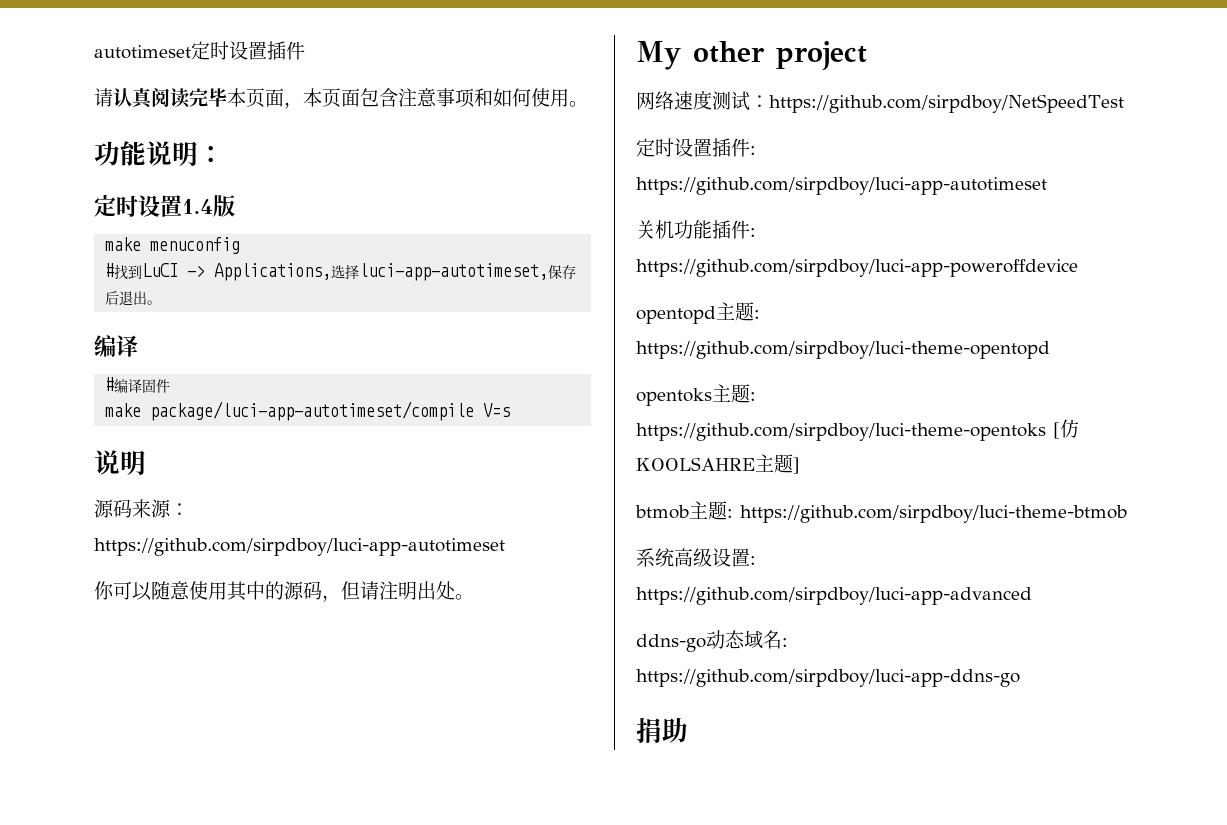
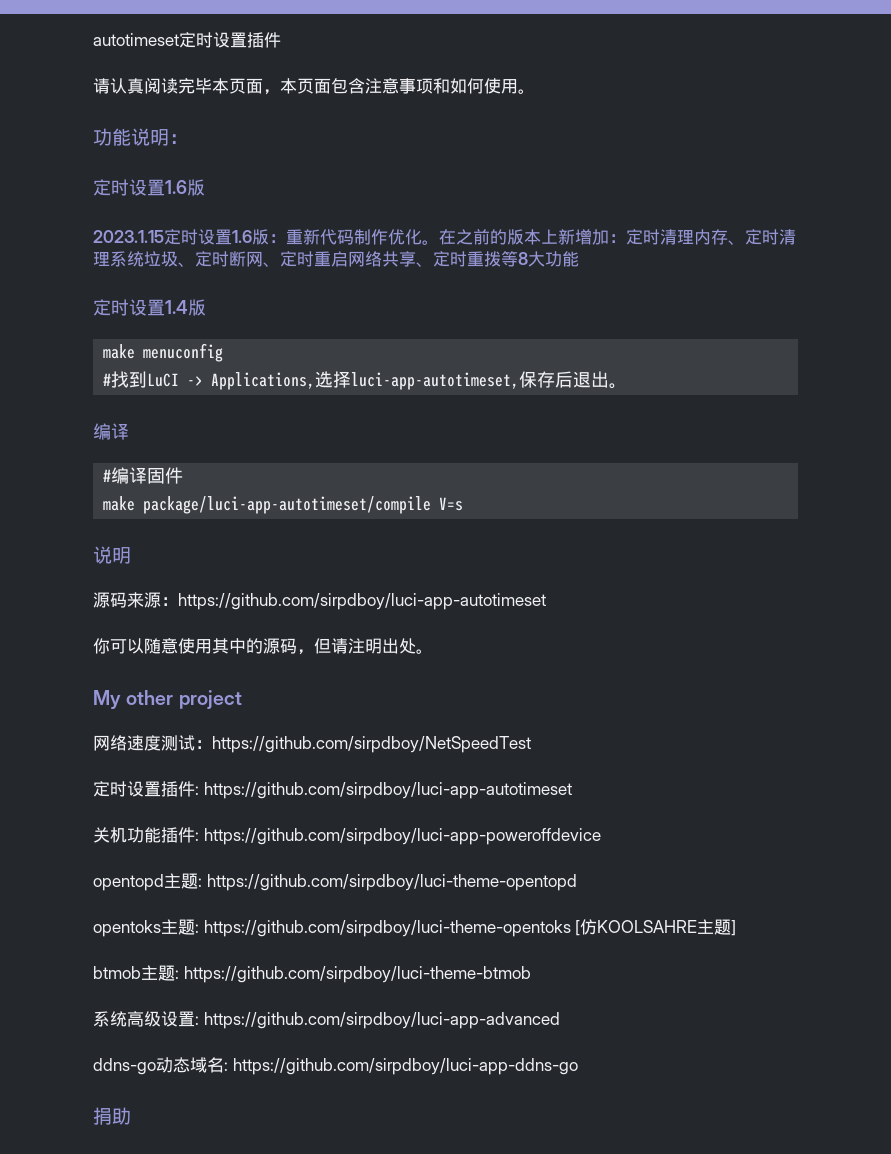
  功能说明：
+ 定时设置1.6版
+ 2023.1.15定时设置1.6版：重新代码制作优化。在之前的版本上新增加：定时清理内存、定时清理系统垃圾、定时断网、定时重启网络共享、定时重拨等8大功能

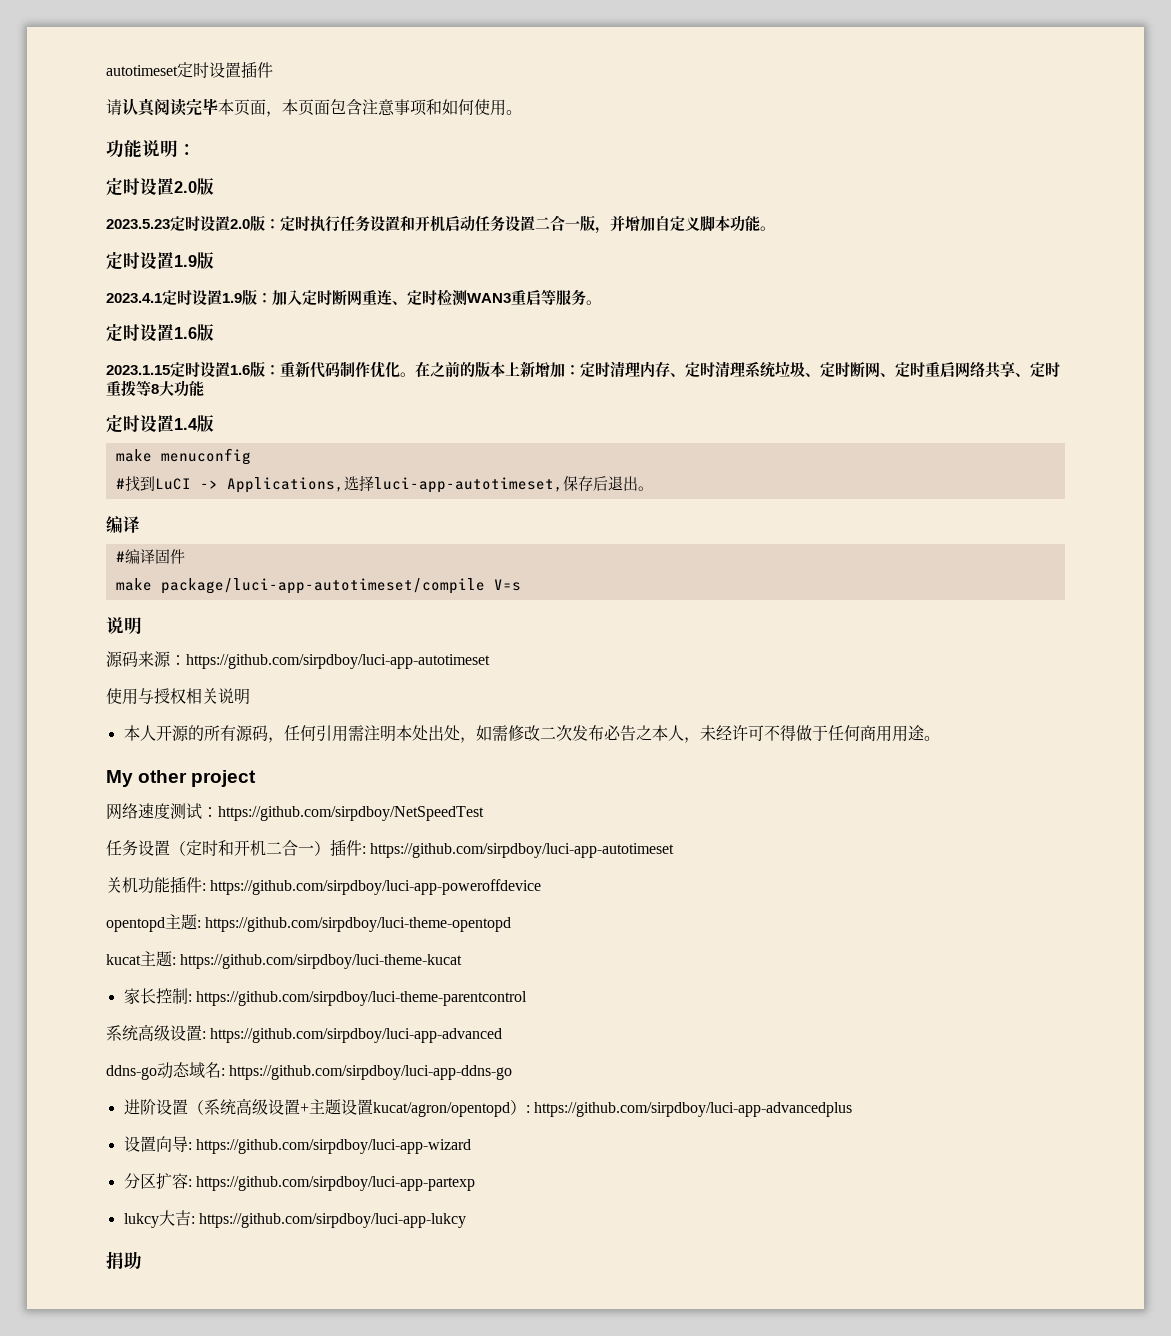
  功能说明：
+ 定时设置2.0版
+ 2023.5.23定时设置2.0版：定时执行任务设置和开机启动任务设置二合一版，并增加自定义脚本功能。
+ 定时设置1.9版
+ 2023.4.1定时设置1.9版：加入定时断网重连、定时检测WAN3重启等服务。
- 你可以随意使用其中的源码，但请注明出处。
+ 使用与授权相关说明
+ 本人开源的所有源码，任何引用需注明本处出处，如需修改二次发布必告之本人，未经许可不得做于任何商用用途。
- 定时设置插件: https://github.com/sirpdboy/luci-app-autotimeset
+ 任务设置（定时和开机二合一）插件: https://github.com/sirpdboy/luci-app-autotimeset
- opentoks主题: https://github.com/sirpdboy/luci-theme-opentoks [仿KOOLSAHRE主题]
- btmob主题: https://github.com/sirpdboy/luci-theme-btmob
+ kucat主题: https://github.com/sirpdboy/luci-theme-kucat
+ 家长控制: https://github.com/sirpdboy/luci-theme-parentcontrol
+ 进阶设置（系统高级设置+主题设置kucat/agron/opentopd）: https://github.com/sirpdboy/luci-app-advancedplus
+ 设置向导: https://github.com/sirpdboy/luci-app-wizard
+ 分区扩容: https://github.com/sirpdboy/luci-app-partexp
+ lukcy大吉: https://github.com/sirpdboy/luci-app-lukcy

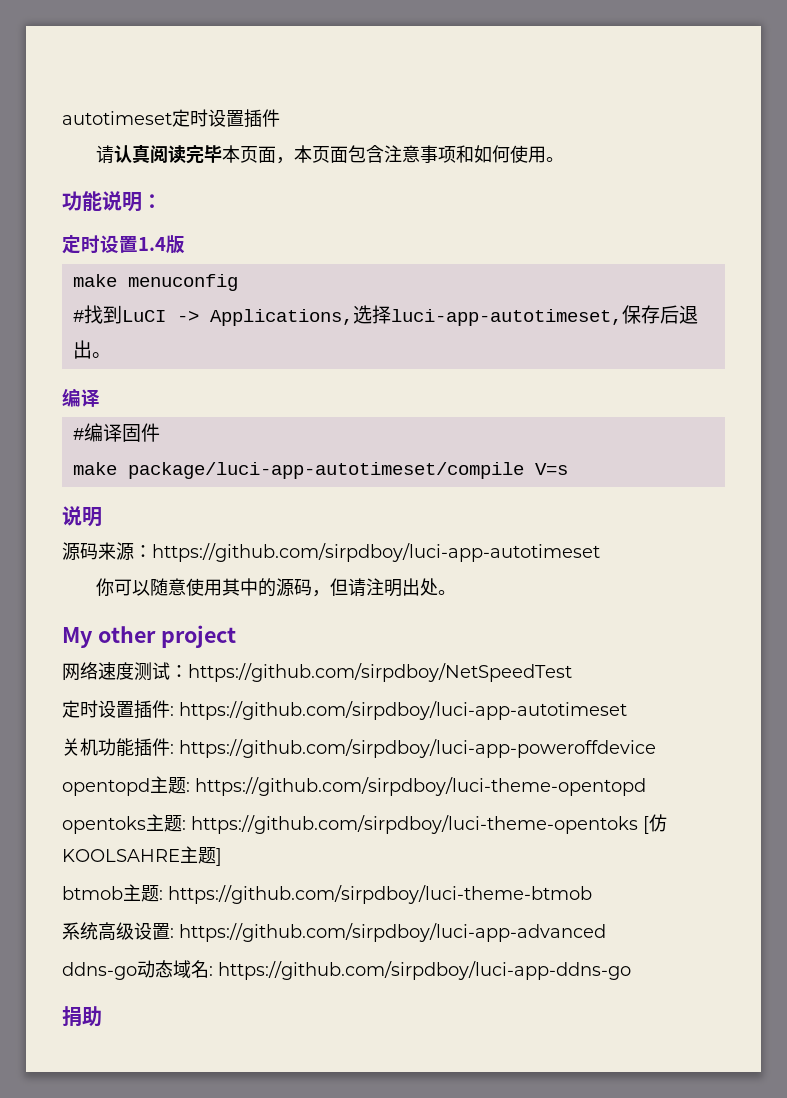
  功能说明：
- 定时设置2.0版
- 2023.5.23定时设置2.0版：定时执行任务设置和开机启动任务设置二合一版，并增加自定义脚本功能。
- 定时设置1.9版
- 2023.4.1定时设置1.9版：加入定时断网重连、定时检测WAN3重启等服务。
- 定时设置1.6版
- 2023.1.15定时设置1.6版：重新代码制作优化。在之前的版本上新增加：定时清理内存、定时清理系统垃圾、定时断网、定时重启网络共享、定时重拨等8大功能
- 使用与授权相关说明
- 本人开源的所有源码，任何引用需注明本处出处，如需修改二次发布必告之本人，未经许可不得做于任何商用用途。
+ 你可以随意使用其中的源码，但请注明出处。
- 任务设置（定时和开机二合一）插件: https://github.com/sirpdboy/luci-app-autotimeset
+ 定时设置插件: https://github.com/sirpdboy/luci-app-autotimeset
- kucat主题: https://github.com/sirpdboy/luci-theme-kucat
- 家长控制: https://github.com/sirpdboy/luci-theme-parentcontrol
+ opentoks主题: https://github.com/sirpdboy/luci-theme-opentoks [仿KOOLSAHRE主题]
+ btmob主题: https://github.com/sirpdboy/luci-theme-btmob
- 进阶设置（系统高级设置+主题设置kucat/agron/opentopd）: https://github.com/sirpdboy/luci-app-advancedplus
- 设置向导: https://github.com/sirpdboy/luci-app-wizard
- 分区扩容: https://github.com/sirpdboy/luci-app-partexp
- lukcy大吉: https://github.com/sirpdboy/luci-app-lukcy

